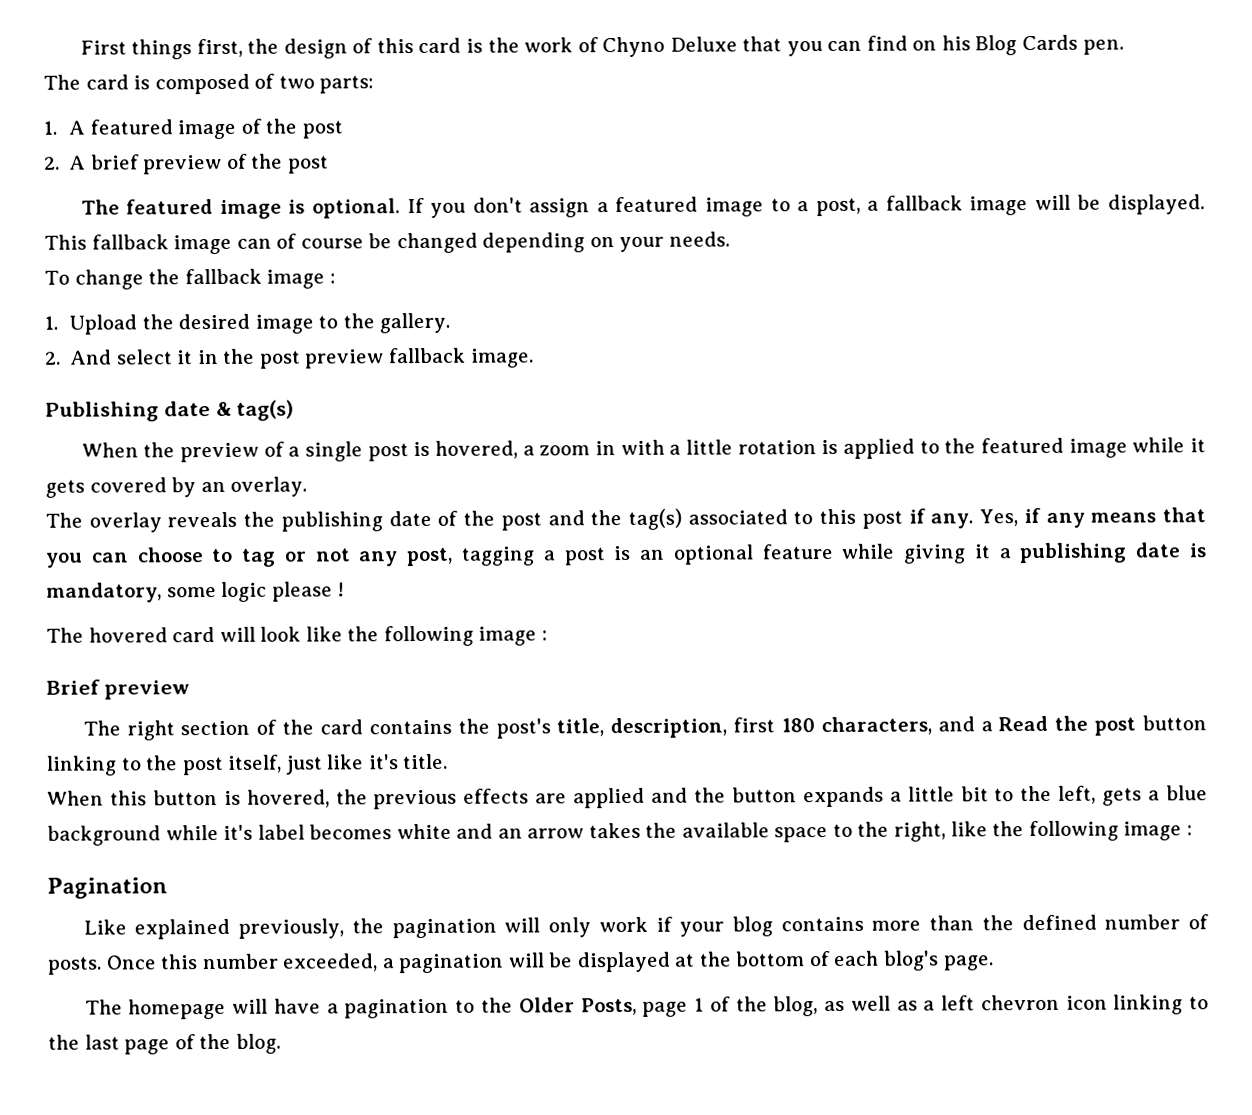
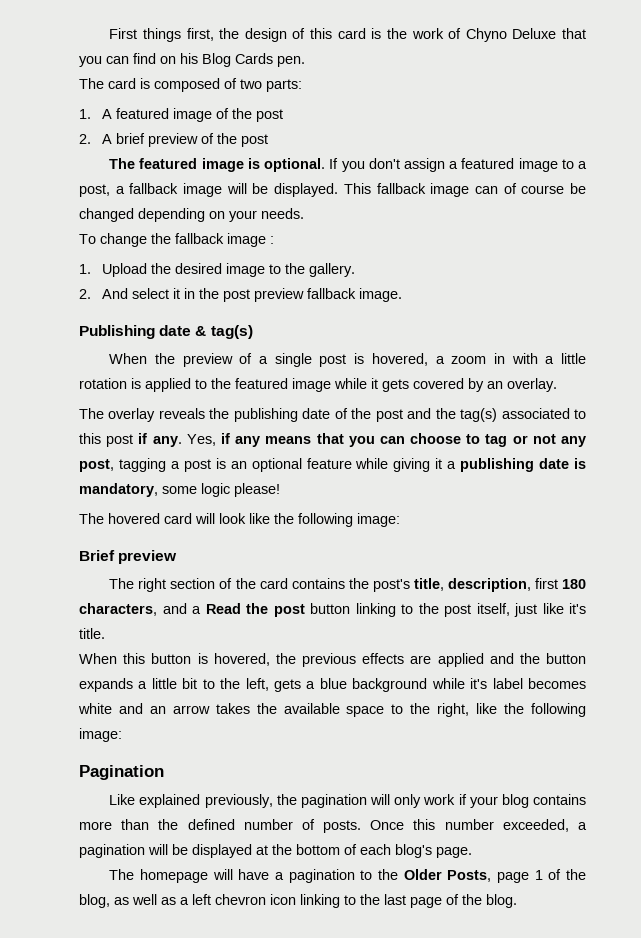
- Yes, if any means that you can choose to tag or not any post, tagging a post is an optional feature while giving it a publishing date is mandatory, some logic please !
+ Yes, if any means that you can choose to tag or not any post, tagging a post is an optional feature while giving it a publishing date is mandatory, some logic please!
- The hovered card will look like the following image :
+ The hovered card will look like the following image:
- When this button is hovered, the previous effects are applied and the button expands a little bit to the left, gets a blue background while it's label becomes white and an arrow takes the available space to the right, like the following image :
+ When this button is hovered, the previous effects are applied and the button expands a little bit to the left, gets a blue background while it's label becomes white and an arrow takes the available space to the right, like the following image:

